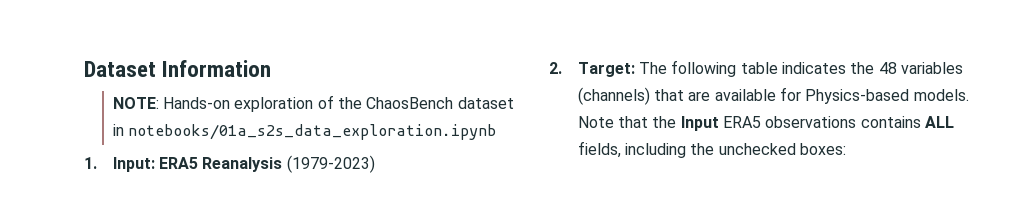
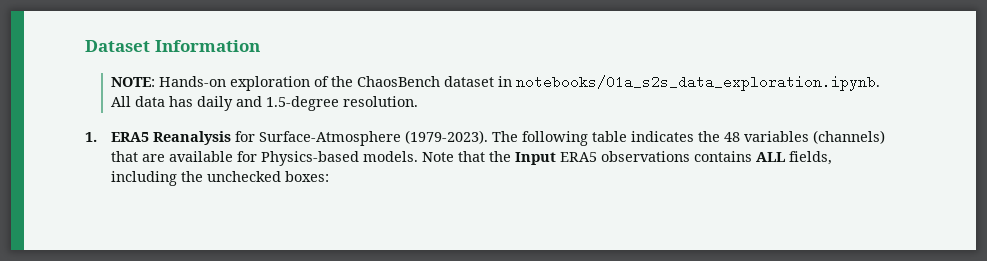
- NOTE: Hands-on exploration of the ChaosBench dataset in notebooks/01a_s2s_data_exploration.ipynb
+ NOTE: Hands-on exploration of the ChaosBench dataset in notebooks/01a_s2s_data_exploration.ipynb. All data has daily and 1.5-degree resolution.
- 1. Input: ERA5 Reanalysis (1979-2023)
- 2. Target: The following table indicates the 48 variables (channels) that are available for Physics-based models.
+ 1. ERA5 Reanalysis for Surface-Atmosphere (1979-2023). The following table indicates the 48 variables (channels) that are available for Physics-based models.

